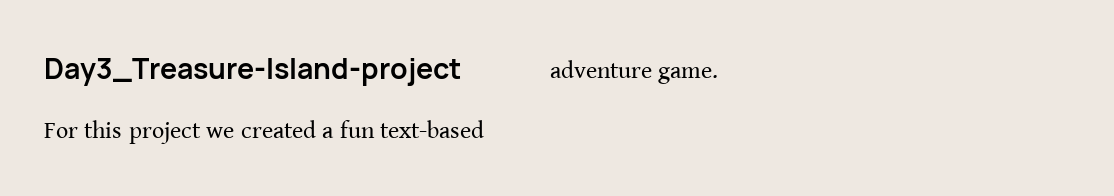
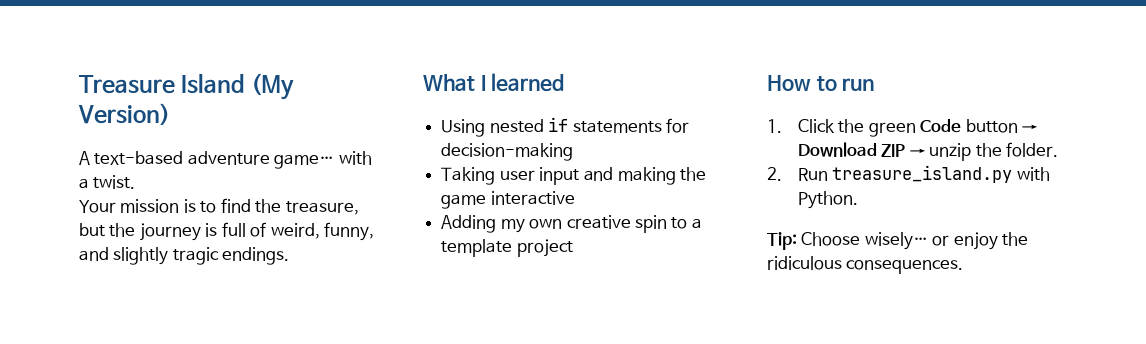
- Day3_Treasure-Island-project
- For this project we created a fun text-based adventure game.
+ Treasure Island (My Version)
+ A text-based adventure game… with a twist.
+ Your mission is to find the treasure, but the journey is full of weird, funny, and slightly tragic endings.
+ What I learned
+ Using nested if statements for decision-making
+ Taking user input and making the game interactive
+ Adding my own creative spin to a template project
+ How to run
+ 1. Click the green Code button → Download ZIP → unzip the folder.
+ 2. Run treasure_island.py with Python.
+ Tip: Choose wisely… or enjoy the ridiculous consequences.

